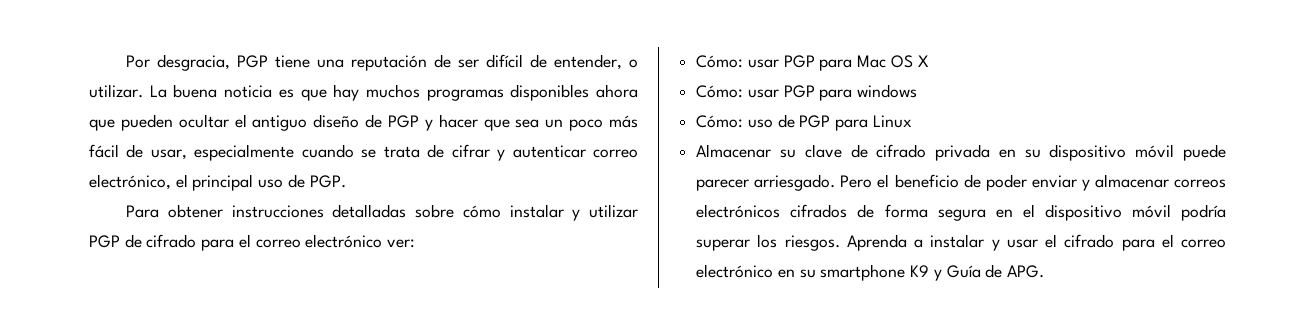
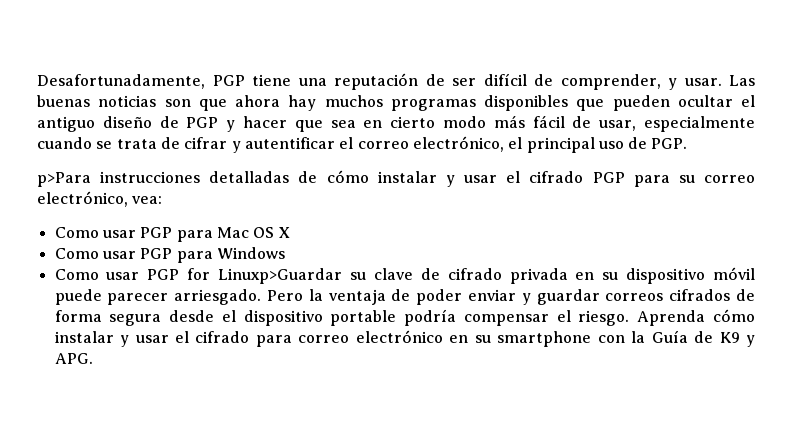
- Por desgracia, PGP tiene una reputación de ser difícil de entender, o utilizar. La buena noticia es que hay muchos programas disponibles ahora que pueden ocultar el antiguo diseño de PGP y hacer que sea un poco más fácil de usar, especialmente cuando se trata de cifrar y autenticar correo electrónico, el principal uso de PGP.
+ Desafortunadamente, PGP tiene una reputación de ser difícil de comprender, y usar. Las buenas noticias son que ahora hay muchos programas disponibles que pueden ocultar el antiguo diseño de PGP y hacer que sea en cierto modo más fácil de usar, especialmente cuando se trata de cifrar y autentificar el correo electrónico, el principal uso de PGP.
- Para obtener instrucciones detalladas sobre cómo instalar y utilizar PGP de cifrado para el correo electrónico ver:
- Cómo: usar PGP para Mac OS X
+ p>Para instrucciones detalladas de cómo instalar y usar el cifrado PGP para su correo electrónico, vea:
+ Como usar PGP para Mac OS X
- Cómo: usar PGP para windows
- Cómo: uso de PGP para Linux
- Almacenar su clave de cifrado privada en su dispositivo móvil puede parecer arriesgado.
+ Como usar PGP para Windows
+ Como usar PGP for Linuxp>Guardar su clave de cifrado privada en su dispositivo móvil puede parecer arriesgado.
- Pero el beneficio de poder enviar y almacenar correos electrónicos cifrados de forma segura en el dispositivo móvil podría superar los riesgos. Aprenda a instalar y usar el cifrado para el correo electrónico en su smartphone K9 y Guía de APG.
+ Pero la ventaja de poder enviar y guardar correos cifrados de forma segura desde el dispositivo portable podría compensar el riesgo. Aprenda cómo instalar y usar el cifrado para correo electrónico en su smartphone con la Guía de K9 y APG.

